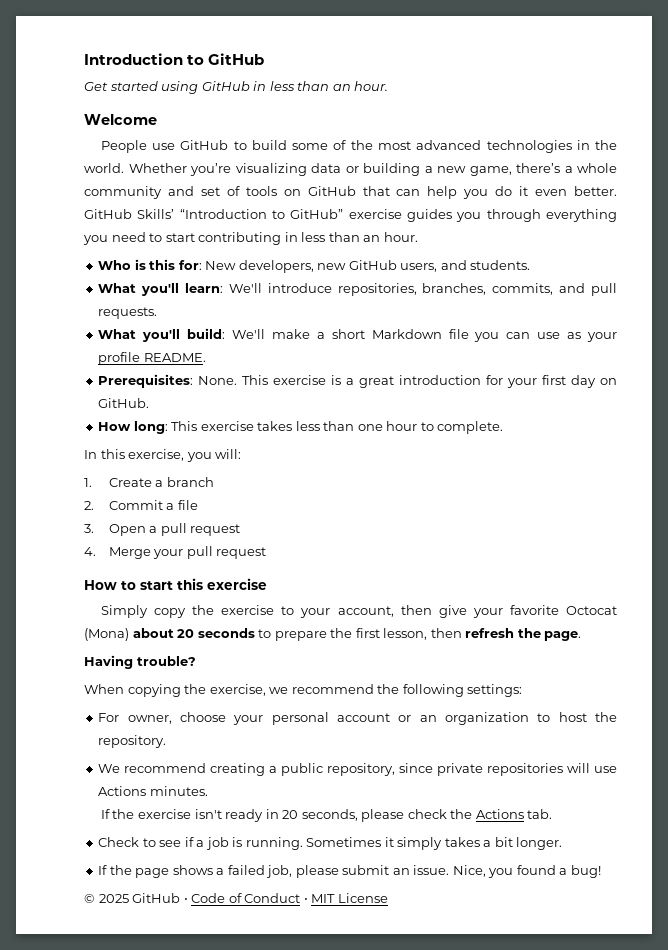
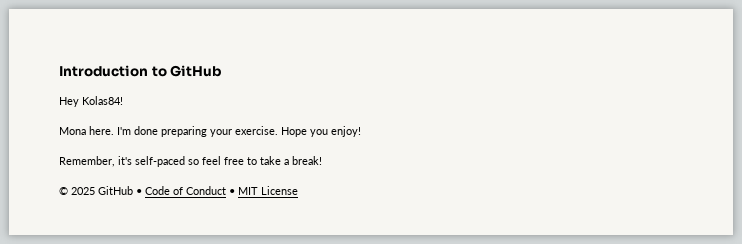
- Get started using GitHub in less than an hour.
- Welcome
- People use GitHub to build some of the most advanced technologies in the world. Whether you’re visualizing data or building a new game, there’s a whole community and set of tools on GitHub that can help you do it even better. GitHub Skills’ “Introduction to GitHub” exercise guides you through everything you need to start contributing in less than an hour.
- Who is this for: New developers, new GitHub users, and students.
- What you'll learn: We'll introduce repositories, branches, commits, and pull requests.
- What you'll build: We'll make a short Markdown file you can use as your profile README.
- Prerequisites: None. This exercise is a great introduction for your first day on GitHub.
- How long: This exercise takes less than one hour to complete.
- In this exercise, you will:
- 1. Create a branch
- 2. Commit a file
- 3. Open a pull request
- 4. Merge your pull request
- How to start this exercise
- Simply copy the exercise to your account, then give your favorite Octocat (Mona) about 20 seconds to prepare the first lesson, then refresh the page.
- Having trouble?
- When copying the exercise, we recommend the following settings:
- For owner, choose your personal account or an organization to host the repository.
- We recommend creating a public repository, since private repositories will use Actions minutes.
- If the exercise isn't ready in 20 seconds, please check the Actions tab.
- Check to see if a job is running. Sometimes it simply takes a bit longer.
- If the page shows a failed job, please submit an issue. Nice, you found a bug!
+ Hey Kolas84!
+ Mona here. I'm done preparing your exercise. Hope you enjoy!
+ Remember, it's self-paced so feel free to take a break!

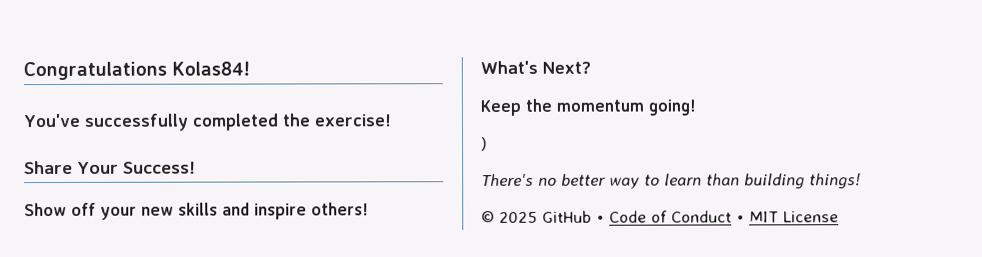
- Introduction to GitHub
- Hey Kolas84!
- Mona here. I'm done preparing your exercise. Hope you enjoy!
- Remember, it's self-paced so feel free to take a break!
+ Congratulations Kolas84!
+ You've successfully completed the exercise!
+ Share Your Success!
+ Show off your new skills and inspire others!
+ What's Next?
+ Keep the momentum going!
+ )
+ There's no better way to learn than building things!

